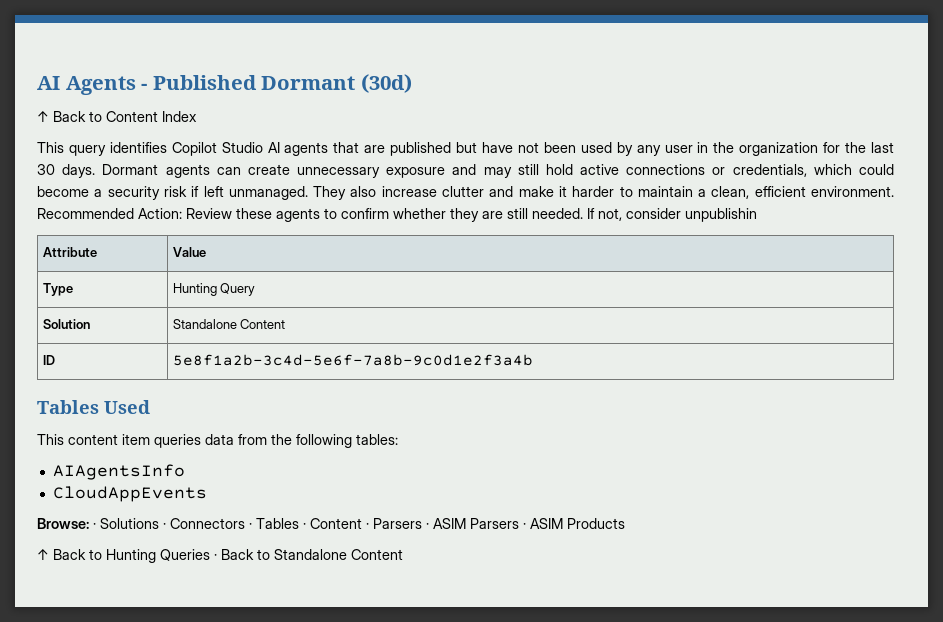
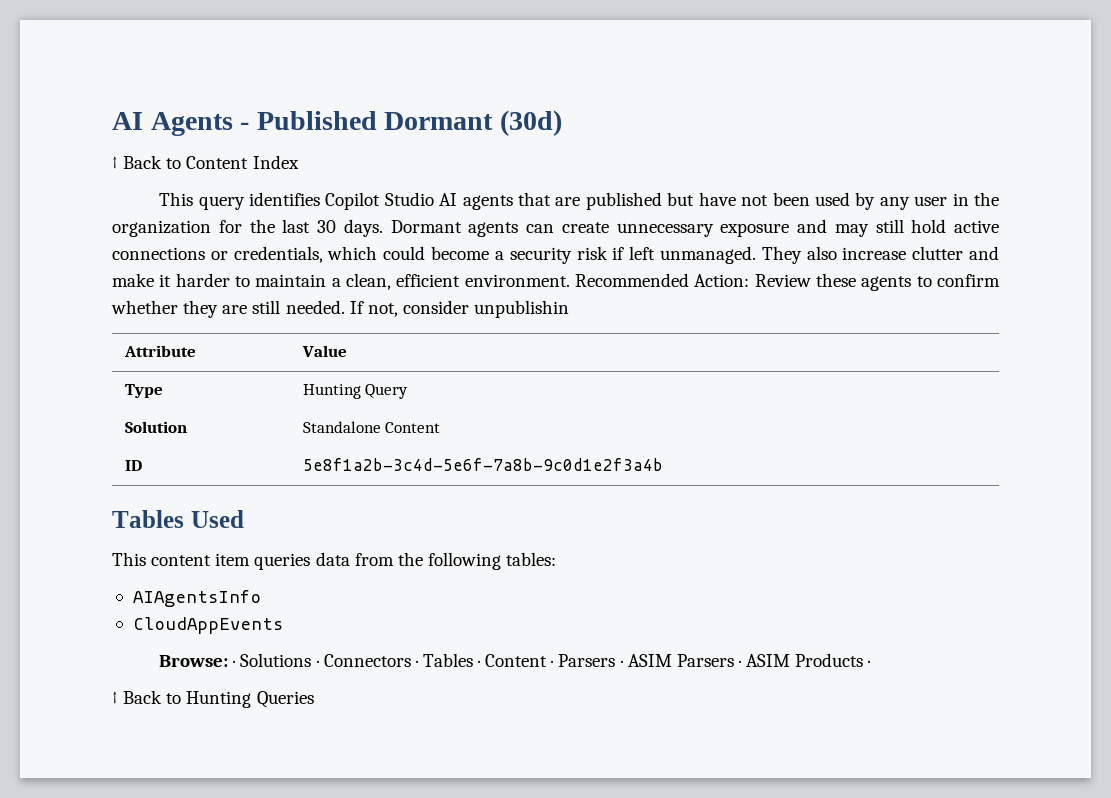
- Browse: · Solutions · Connectors · Tables · Content · Parsers · ASIM Parsers · ASIM Products
+ Browse: · Solutions · Connectors · Tables · Content · Parsers · ASIM Parsers · ASIM Products ·
- ↑ Back to Hunting Queries · Back to Standalone Content
+ ↑ Back to Hunting Queries

